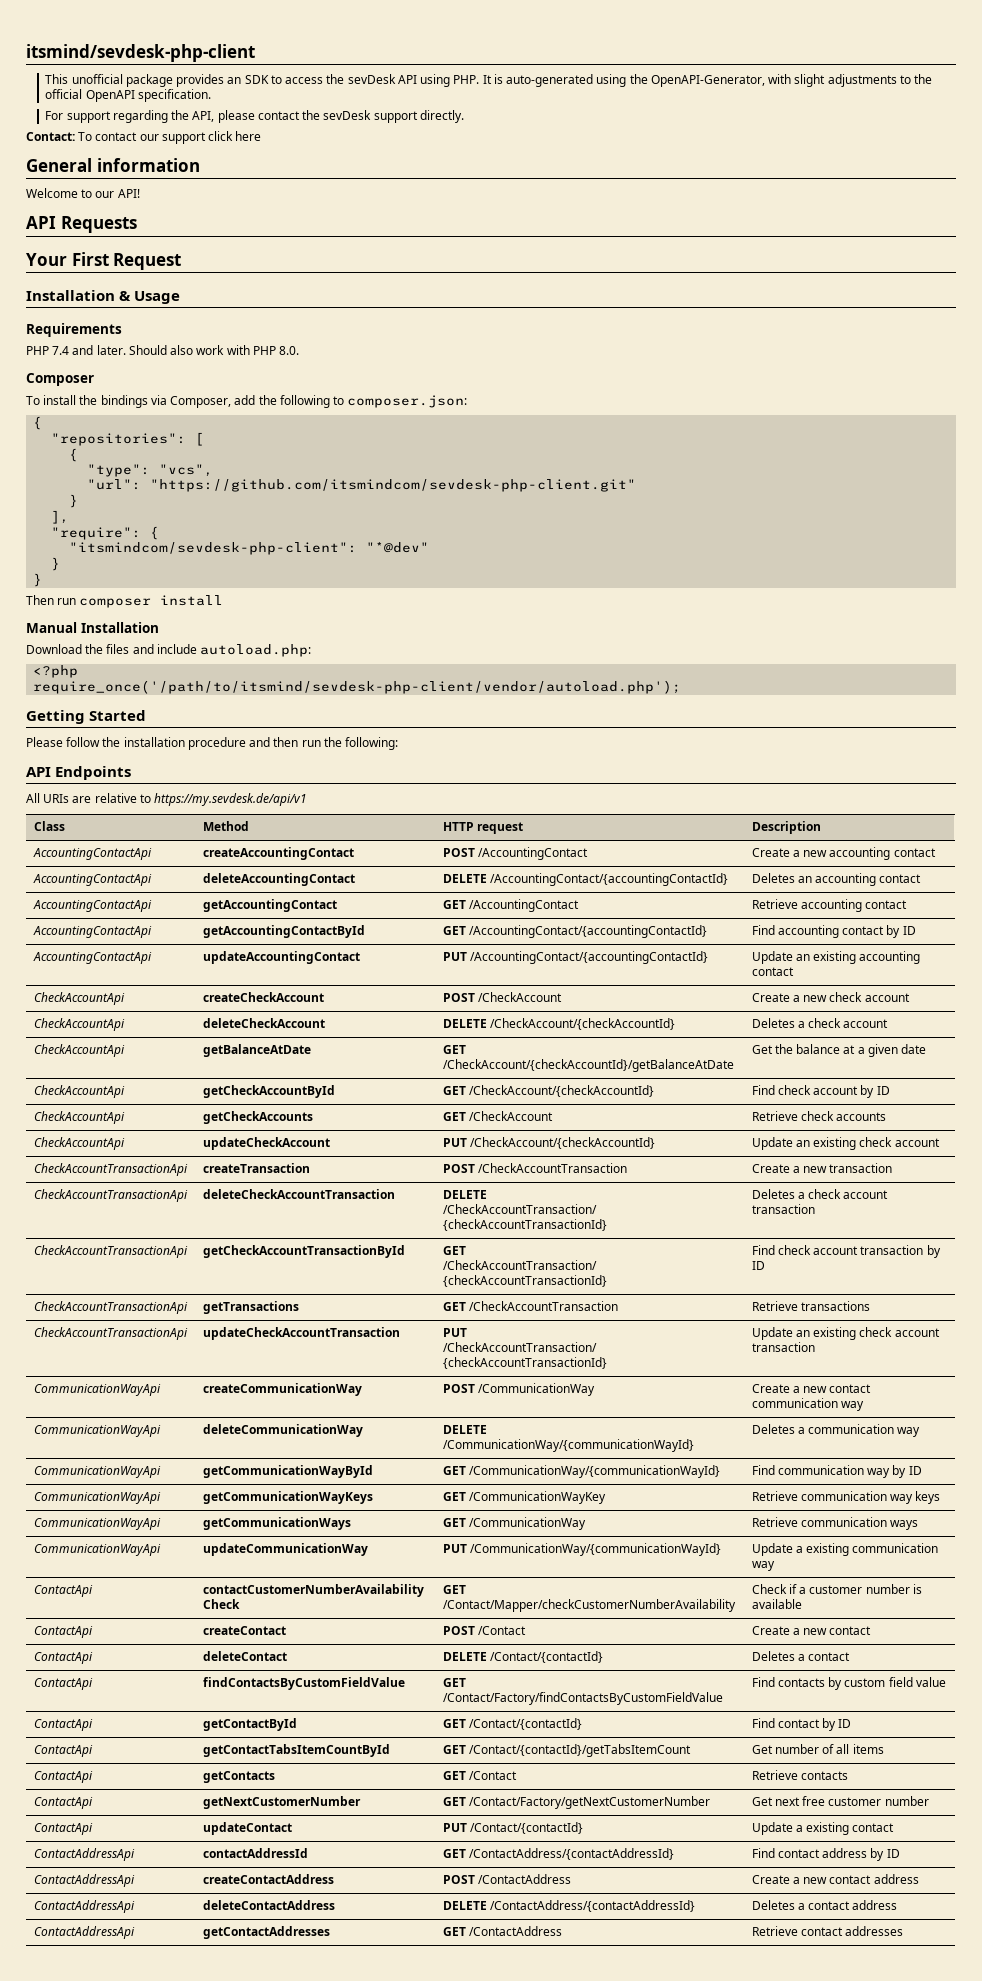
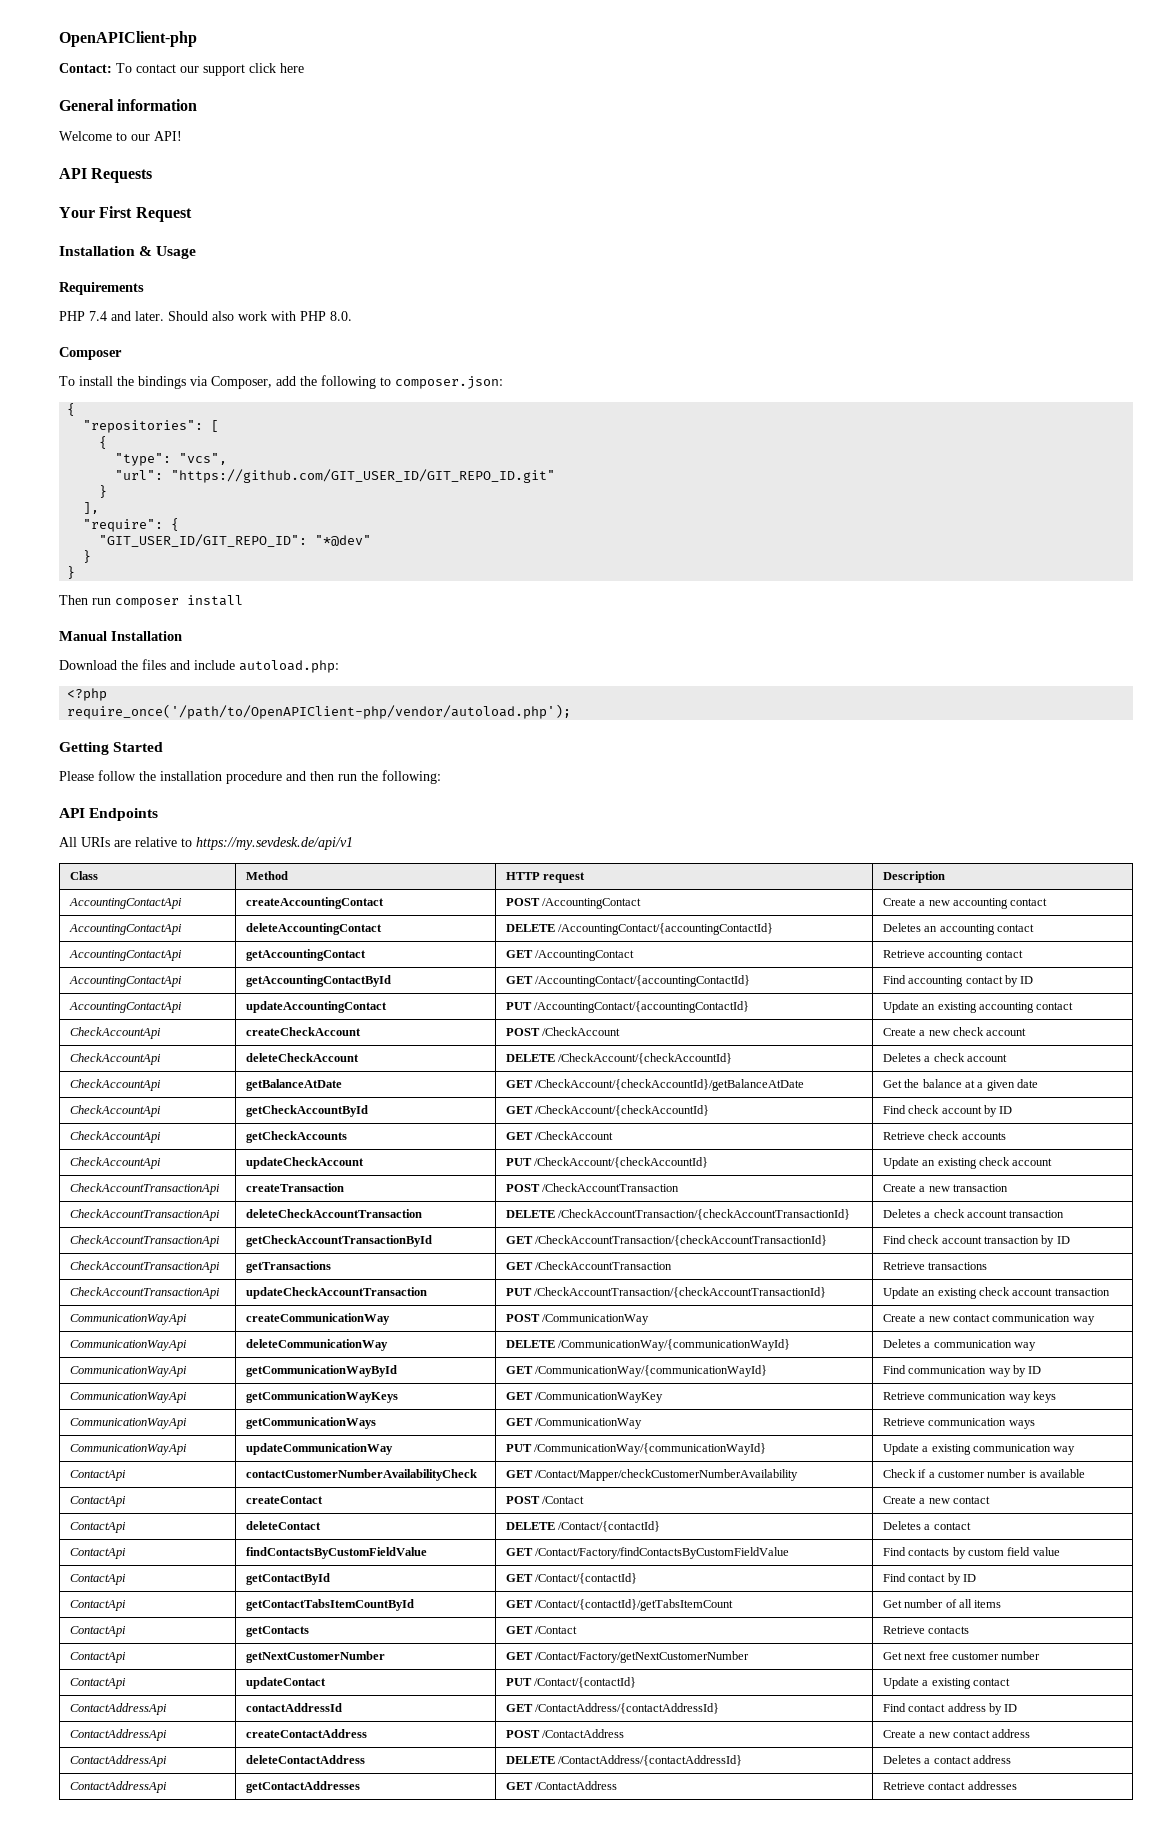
- itsmind/sevdesk-php-client
- This unofficial package provides an SDK to access the sevDesk API using PHP. It is auto-generated using the OpenAPI-Generator, with slight adjustments to the official OpenAPI specification.
- For support regarding the API, please contact the sevDesk support directly.
+ OpenAPIClient-php
- "url": "https://github.com/itsmindcom/sevdesk-php-client.git"
+ "url": "https://github.com/GIT_USER_ID/GIT_REPO_ID.git"
- "itsmindcom/sevdesk-php-client": "*@dev"
+ "GIT_USER_ID/GIT_REPO_ID": "*@dev"
- require_once('/path/to/itsmind/sevdesk-php-client/vendor/autoload.php');
+ require_once('/path/to/OpenAPIClient-php/vendor/autoload.php');

